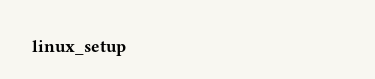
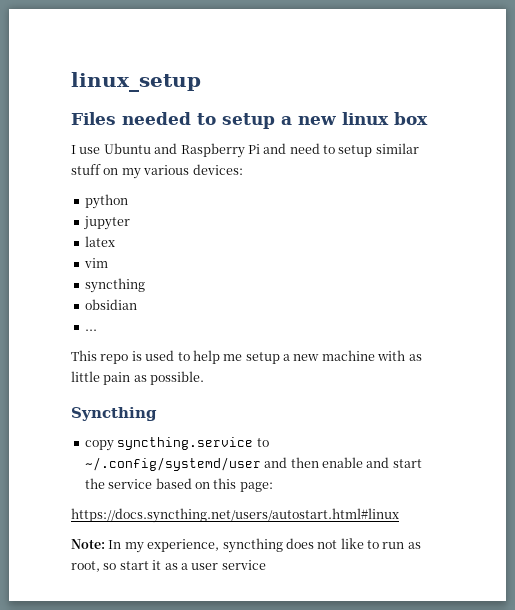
+ Files needed to setup a new linux box
+ I use Ubuntu and Raspberry Pi and need to setup similar stuff on my various devices:
+ python
+ jupyter
+ latex
+ vim
+ syncthing
+ obsidian
+ ...
+ This repo is used to help me setup a new machine with as little pain as possible.
+ Syncthing
+ copy syncthing.service to ~/.config/systemd/user and then enable and start the service based on this page:
+ https://docs.syncthing.net/users/autostart.html#linux
+ Note: In my experience, syncthing does not like to run as root, so start it as a user service

